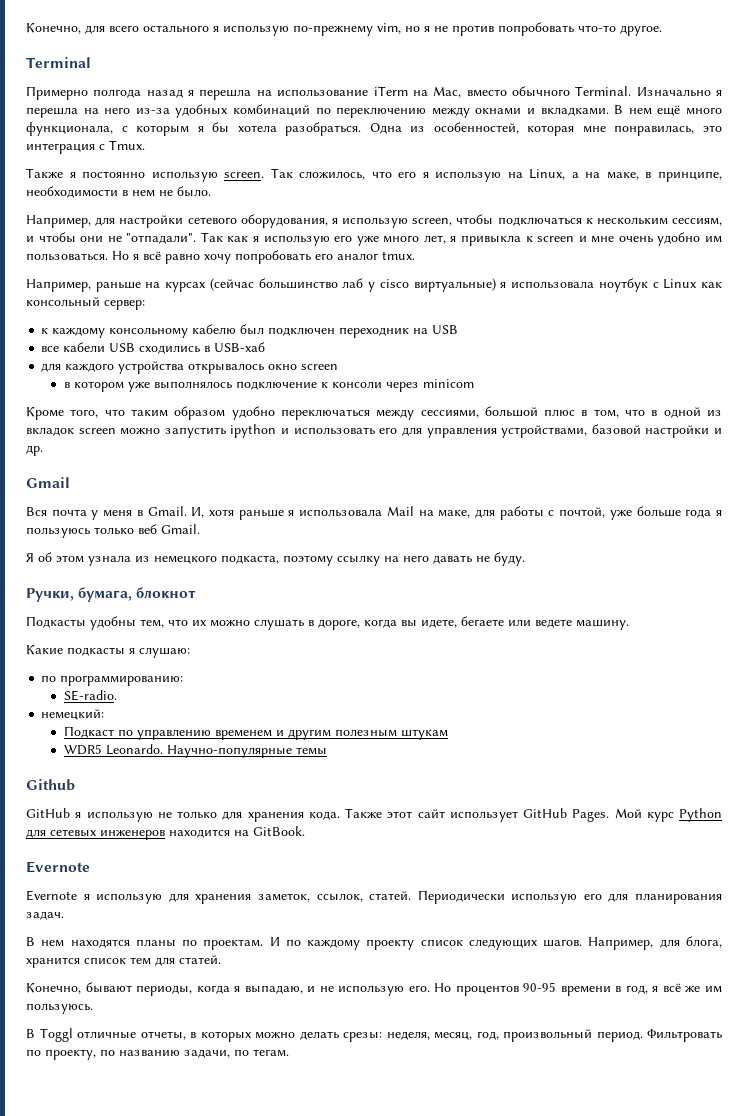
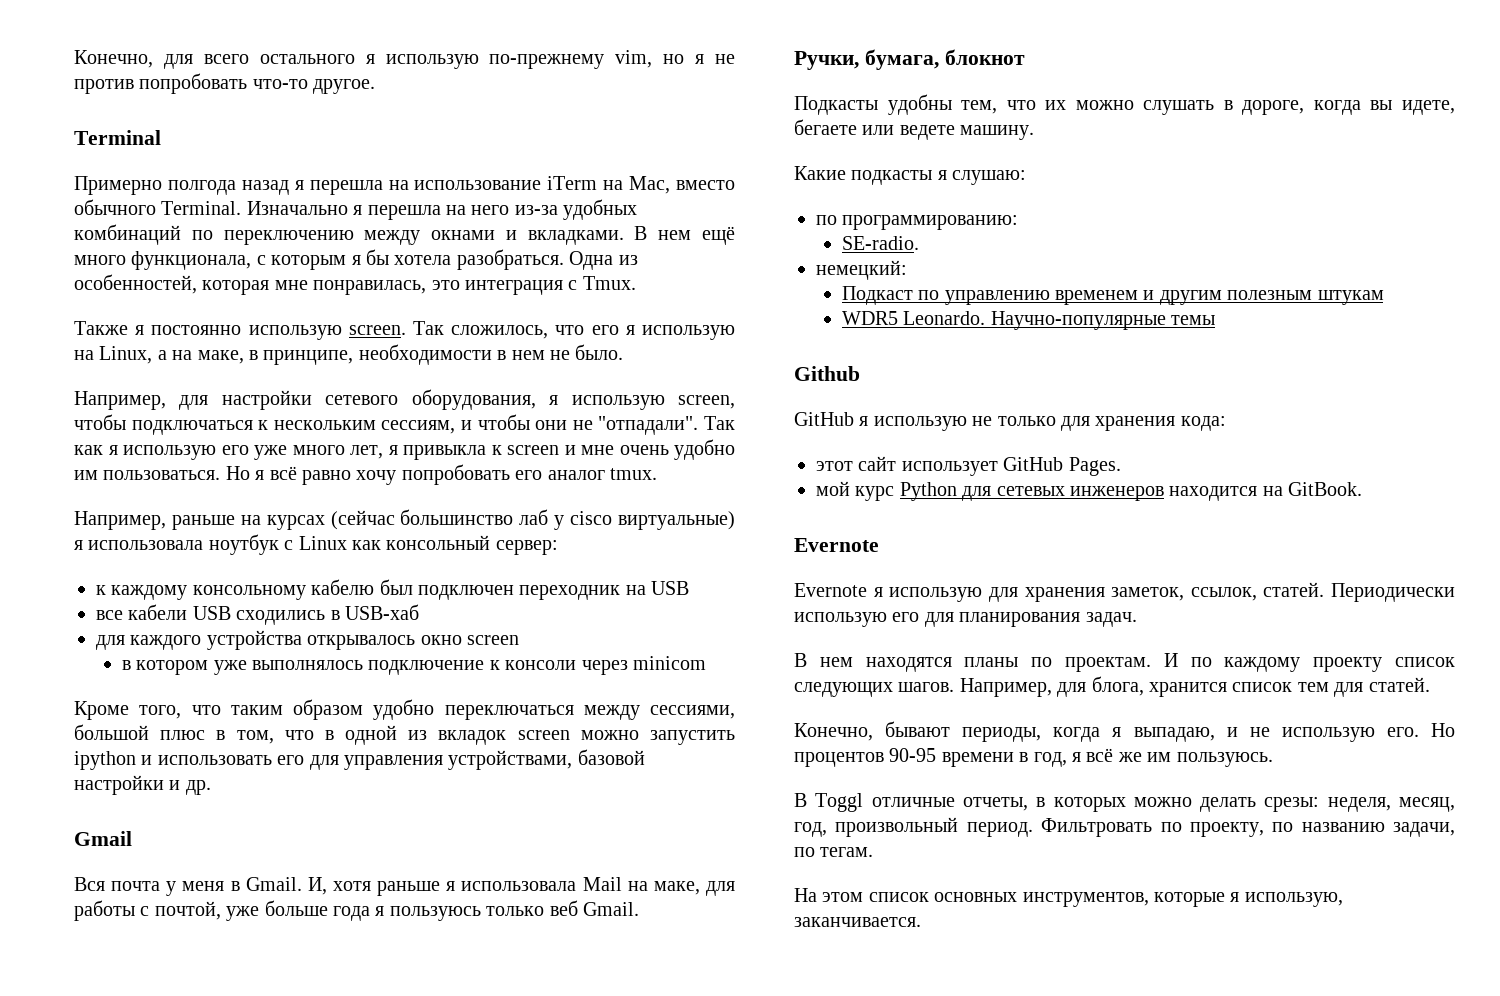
- Я об этом узнала из немецкого подкаста, поэтому ссылку на него давать не буду.
- GitHub я использую не только для хранения кода. Также этот сайт использует GitHub Pages. Мой курс Python для сетевых инженеров находится на GitBook.
+ GitHub я использую не только для хранения кода:
+ этот сайт использует GitHub Pages.
+ мой курс Python для сетевых инженеров находится на GitBook.
+ На этом список основных инструментов, которые я использую, заканчивается.

